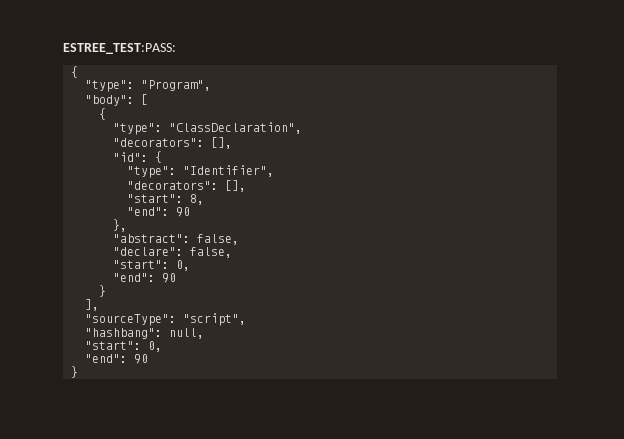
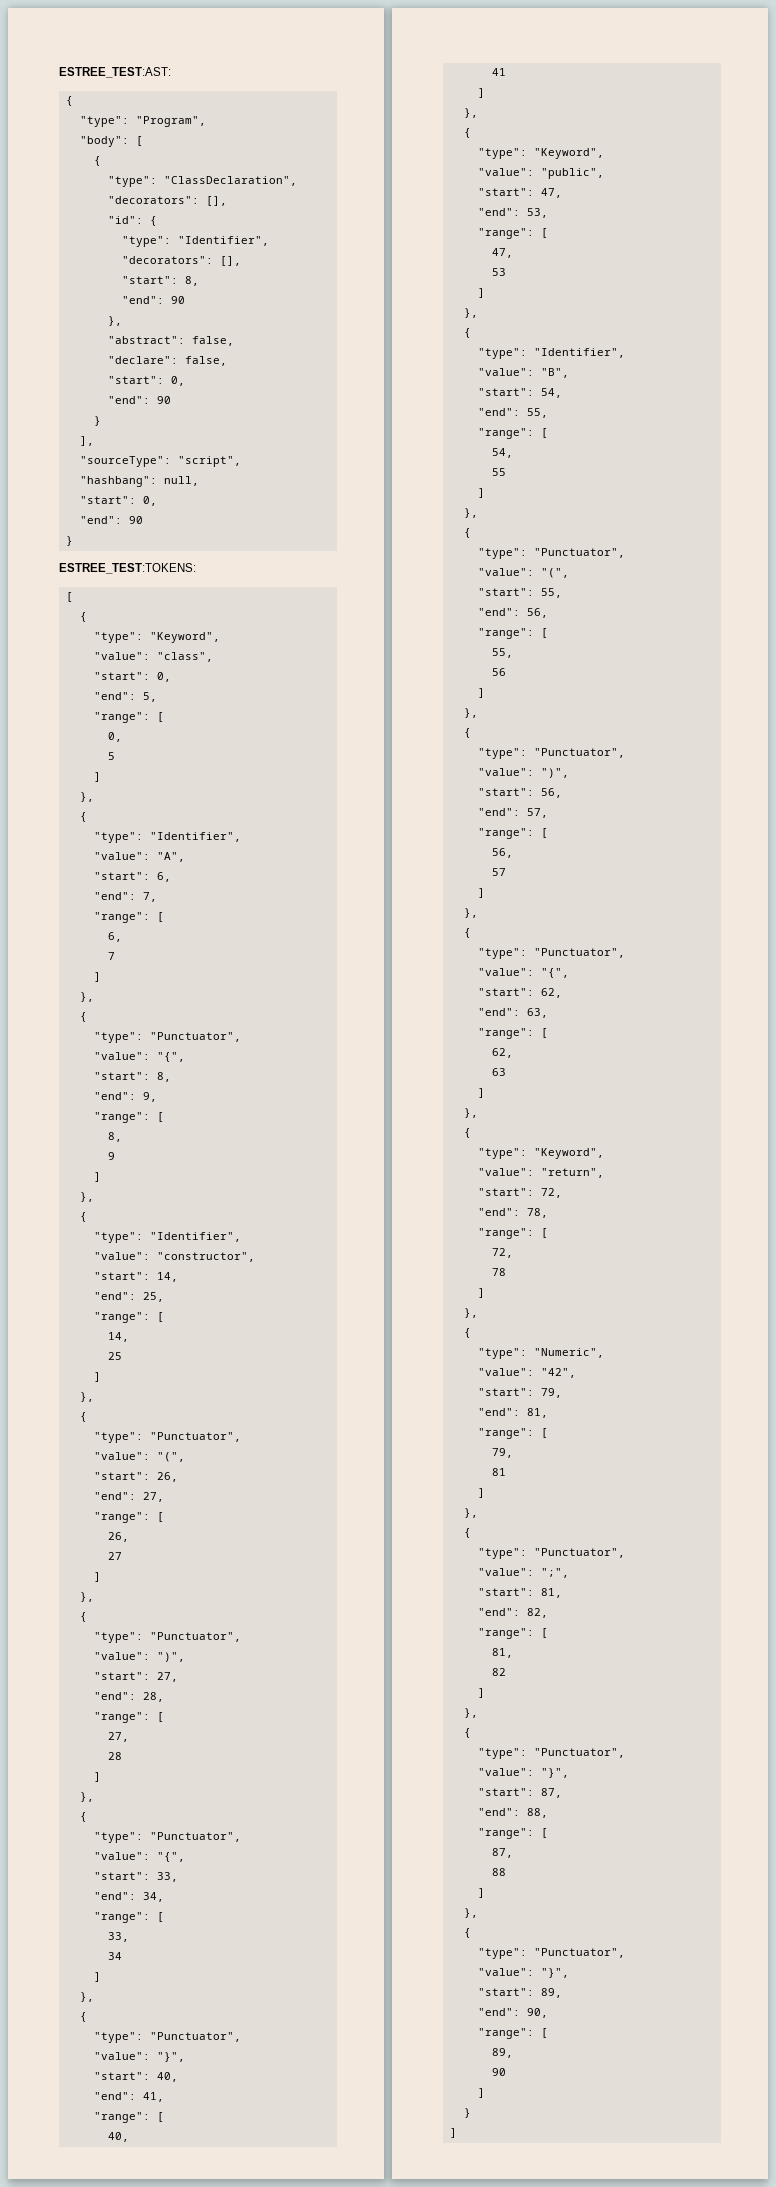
- ESTREE_TEST:PASS:
+ ESTREE_TEST:AST:
+ ESTREE_TEST:TOKENS:
+ [
+ {
+ "type": "Keyword",
+ "value": "class",
+ "start": 0,
+ "end": 5,
+ "range": [
+ 0,
+ 5
+ ]
+ },
+ {
+ "type": "Identifier",
+ "value": "A",
+ "start": 6,
+ "end": 7,
+ "range": [
+ 6,
+ 7
+ ]
+ },
+ {
+ "type": "Punctuator",
+ "value": "{",
+ "start": 8,
+ "end": 9,
+ "range": [
+ 8,
+ 9
+ ]
+ },
+ {
+ "type": "Identifier",
+ "value": "constructor",
+ "start": 14,
+ "end": 25,
+ "range": [
+ 14,
+ 25
+ ]
+ },
+ {
+ "type": "Punctuator",
+ "value": "(",
+ "start": 26,
+ "end": 27,
+ "range": [
+ 26,
+ 27
+ ]
+ },
+ {
+ "type": "Punctuator",
+ "value": ")",
+ "start": 27,
+ "end": 28,
+ "range": [
+ 27,
+ 28
+ ]
+ },
+ {
+ "type": "Punctuator",
+ "value": "{",
+ "start": 33,
+ "end": 34,
+ "range": [
+ 33,
+ 34
+ ]
+ },
+ {
+ "type": "Punctuator",
+ "value": "}",
+ "start": 40,
+ "end": 41,
+ "range": [
+ 40,
+ 41
+ ]
+ },
+ {
+ "type": "Keyword",
+ "value": "public",
+ "start": 47,
+ "end": 53,
+ "range": [
+ 47,
+ 53
+ ]
+ },
+ {
+ "type": "Identifier",
+ "value": "B",
+ "start": 54,
+ "end": 55,
+ "range": [
+ 54,
+ 55
+ ]
+ },
+ {
+ "type": "Punctuator",
+ "value": "(",
+ "start": 55,
+ "end": 56,
+ "range": [
+ 55,
+ 56
+ ]
+ },
+ {
+ "type": "Punctuator",
+ "value": ")",
+ "start": 56,
+ "end": 57,
+ "range": [
+ 56,
+ 57
+ ]
+ },
+ {
+ "type": "Punctuator",
+ "value": "{",
+ "start": 62,
+ "end": 63,
+ "range": [
+ 62,
+ 63
+ ]
+ },
+ {
+ "type": "Keyword",
+ "value": "return",
+ "start": 72,
+ "end": 78,
+ "range": [
+ 72,
+ 78
+ ]
+ },
+ {
+ "type": "Numeric",
+ "value": "42",
+ "start": 79,
+ "end": 81,
+ "range": [
+ 79,
+ 81
+ ]
+ },
+ {
+ "type": "Punctuator",
+ "value": ";",
+ "start": 81,
+ "end": 82,
+ "range": [
+ 81,
+ 82
+ ]
+ },
+ {
+ "type": "Punctuator",
+ "value": "}",
+ "start": 87,
+ "end": 88,
+ "range": [
+ 87,
+ 88
+ ]
+ },
+ {
+ "type": "Punctuator",
+ "value": "}",
+ "start": 89,
+ "end": 90,
+ "range": [
+ 89,
+ 90
+ ]
+ }
+ ]

